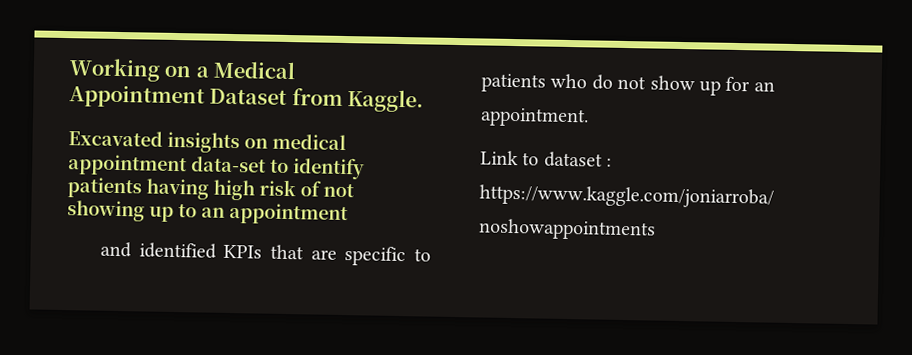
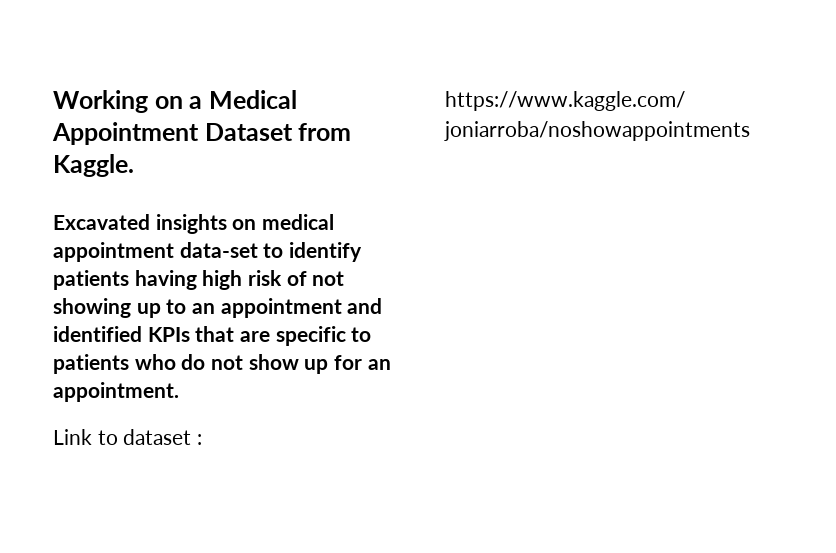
- Excavated insights on medical appointment data-set to identify patients having high risk of not showing up to an appointment
- and identified KPIs that are specific to patients who do not show up for an appointment.
+ Excavated insights on medical appointment data-set to identify patients having high risk of not showing up to an appointment and identified KPIs that are specific to patients who do not show up for an appointment.

